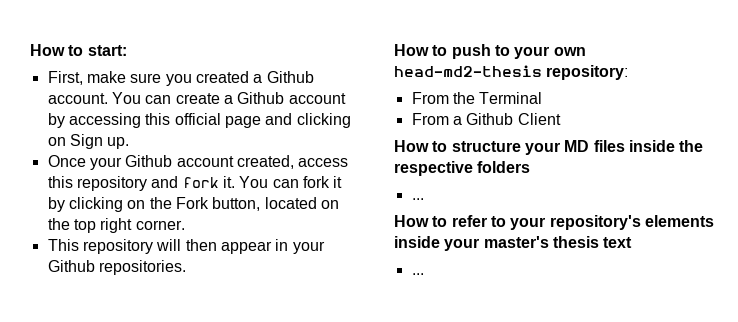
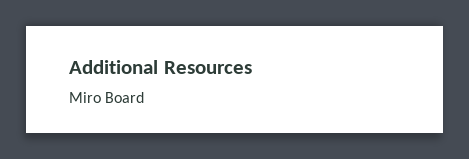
- How to start:
- First, make sure you created a Github account. You can create a Github account by accessing this official page and clicking on Sign up.
- Once your Github account created, access this repository and fork it. You can fork it by clicking on the Fork button, located on the top right corner.
- This repository will then appear in your Github repositories.
- How to push to your own head-md2-thesis repository:
- From the Terminal
- From a Github Client
- How to structure your MD files inside the respective folders
- ...
- How to refer to your repository's elements inside your master's thesis text
- ...
+ Additional Resources
+ Miro Board

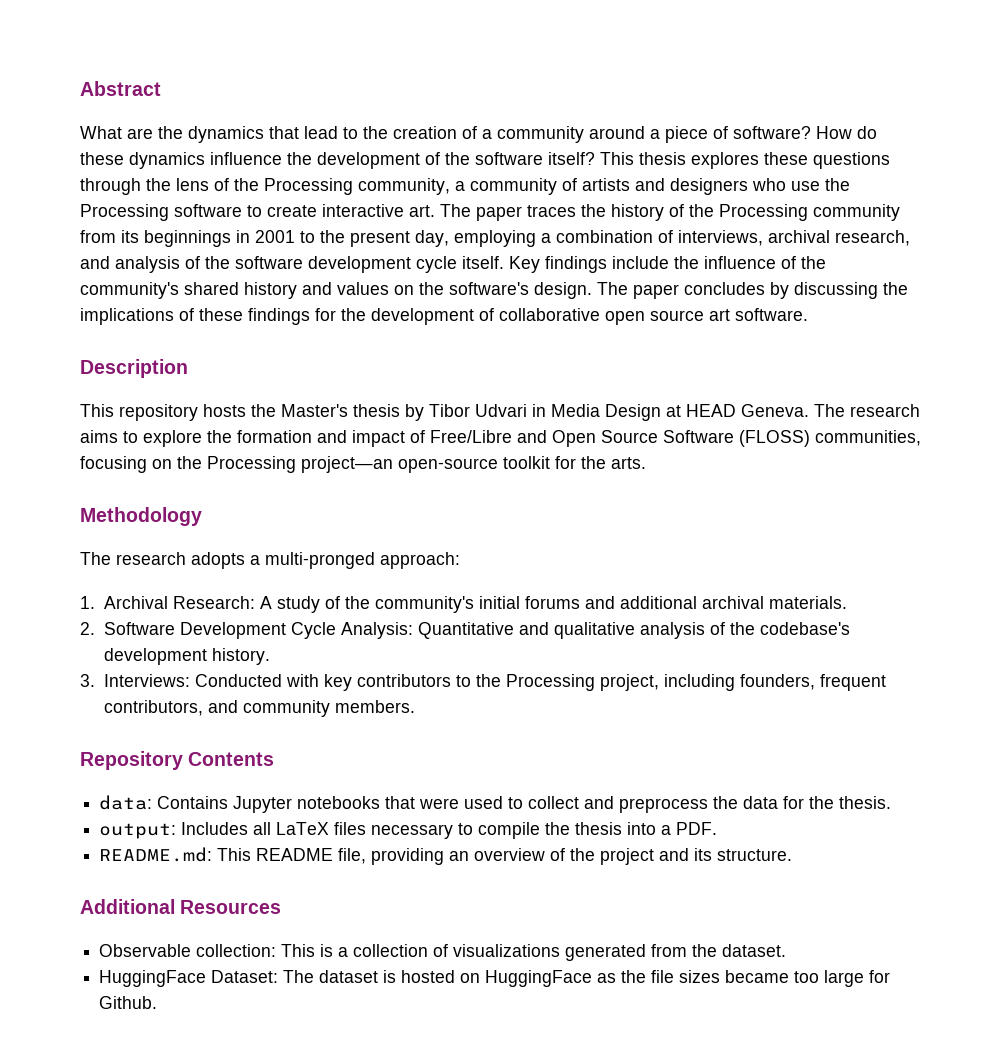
+ Abstract
+ What are the dynamics that lead to the creation of a community around a piece of software? How do these dynamics influence the development of the software itself? This thesis explores these questions through the lens of the Processing community, a community of artists and designers who use the Processing software to create interactive art. The paper traces the history of the Processing community from its beginnings in 2001 to the present day, employing a combination of interviews, archival research, and analysis of the software development cycle itself. Key findings include the influence of the community's shared history and values on the software's design. The paper concludes by discussing the implications of these findings for the development of collaborative open source art software.
+ Description
+ This repository hosts the Master's thesis by Tibor Udvari in Media Design at HEAD Geneva. The research aims to explore the formation and impact of Free/Libre and Open Source Software (FLOSS) communities, focusing on the Processing project—an open-source toolkit for the arts.
+ Methodology
+ The research adopts a multi-pronged approach:
+ 1. Archival Research: A study of the community's initial forums and additional archival materials.
+ 2. Software Development Cycle Analysis: Quantitative and qualitative analysis of the codebase's development history.
+ 3. Interviews: Conducted with key contributors to the Processing project, including founders, frequent contributors, and community members.
+ Repository Contents
+ data: Contains Jupyter notebooks that were used to collect and preprocess the data for the thesis.
+ output: Includes all LaTeX files necessary to compile the thesis into a PDF.
+ README.md: This README file, providing an overview of the project and its structure.
  Additional Resources
- Miro Board
+ Observable collection: This is a collection of visualizations generated from the dataset.
+ HuggingFace Dataset: The dataset is hosted on HuggingFace as the file sizes became too large for Github.

